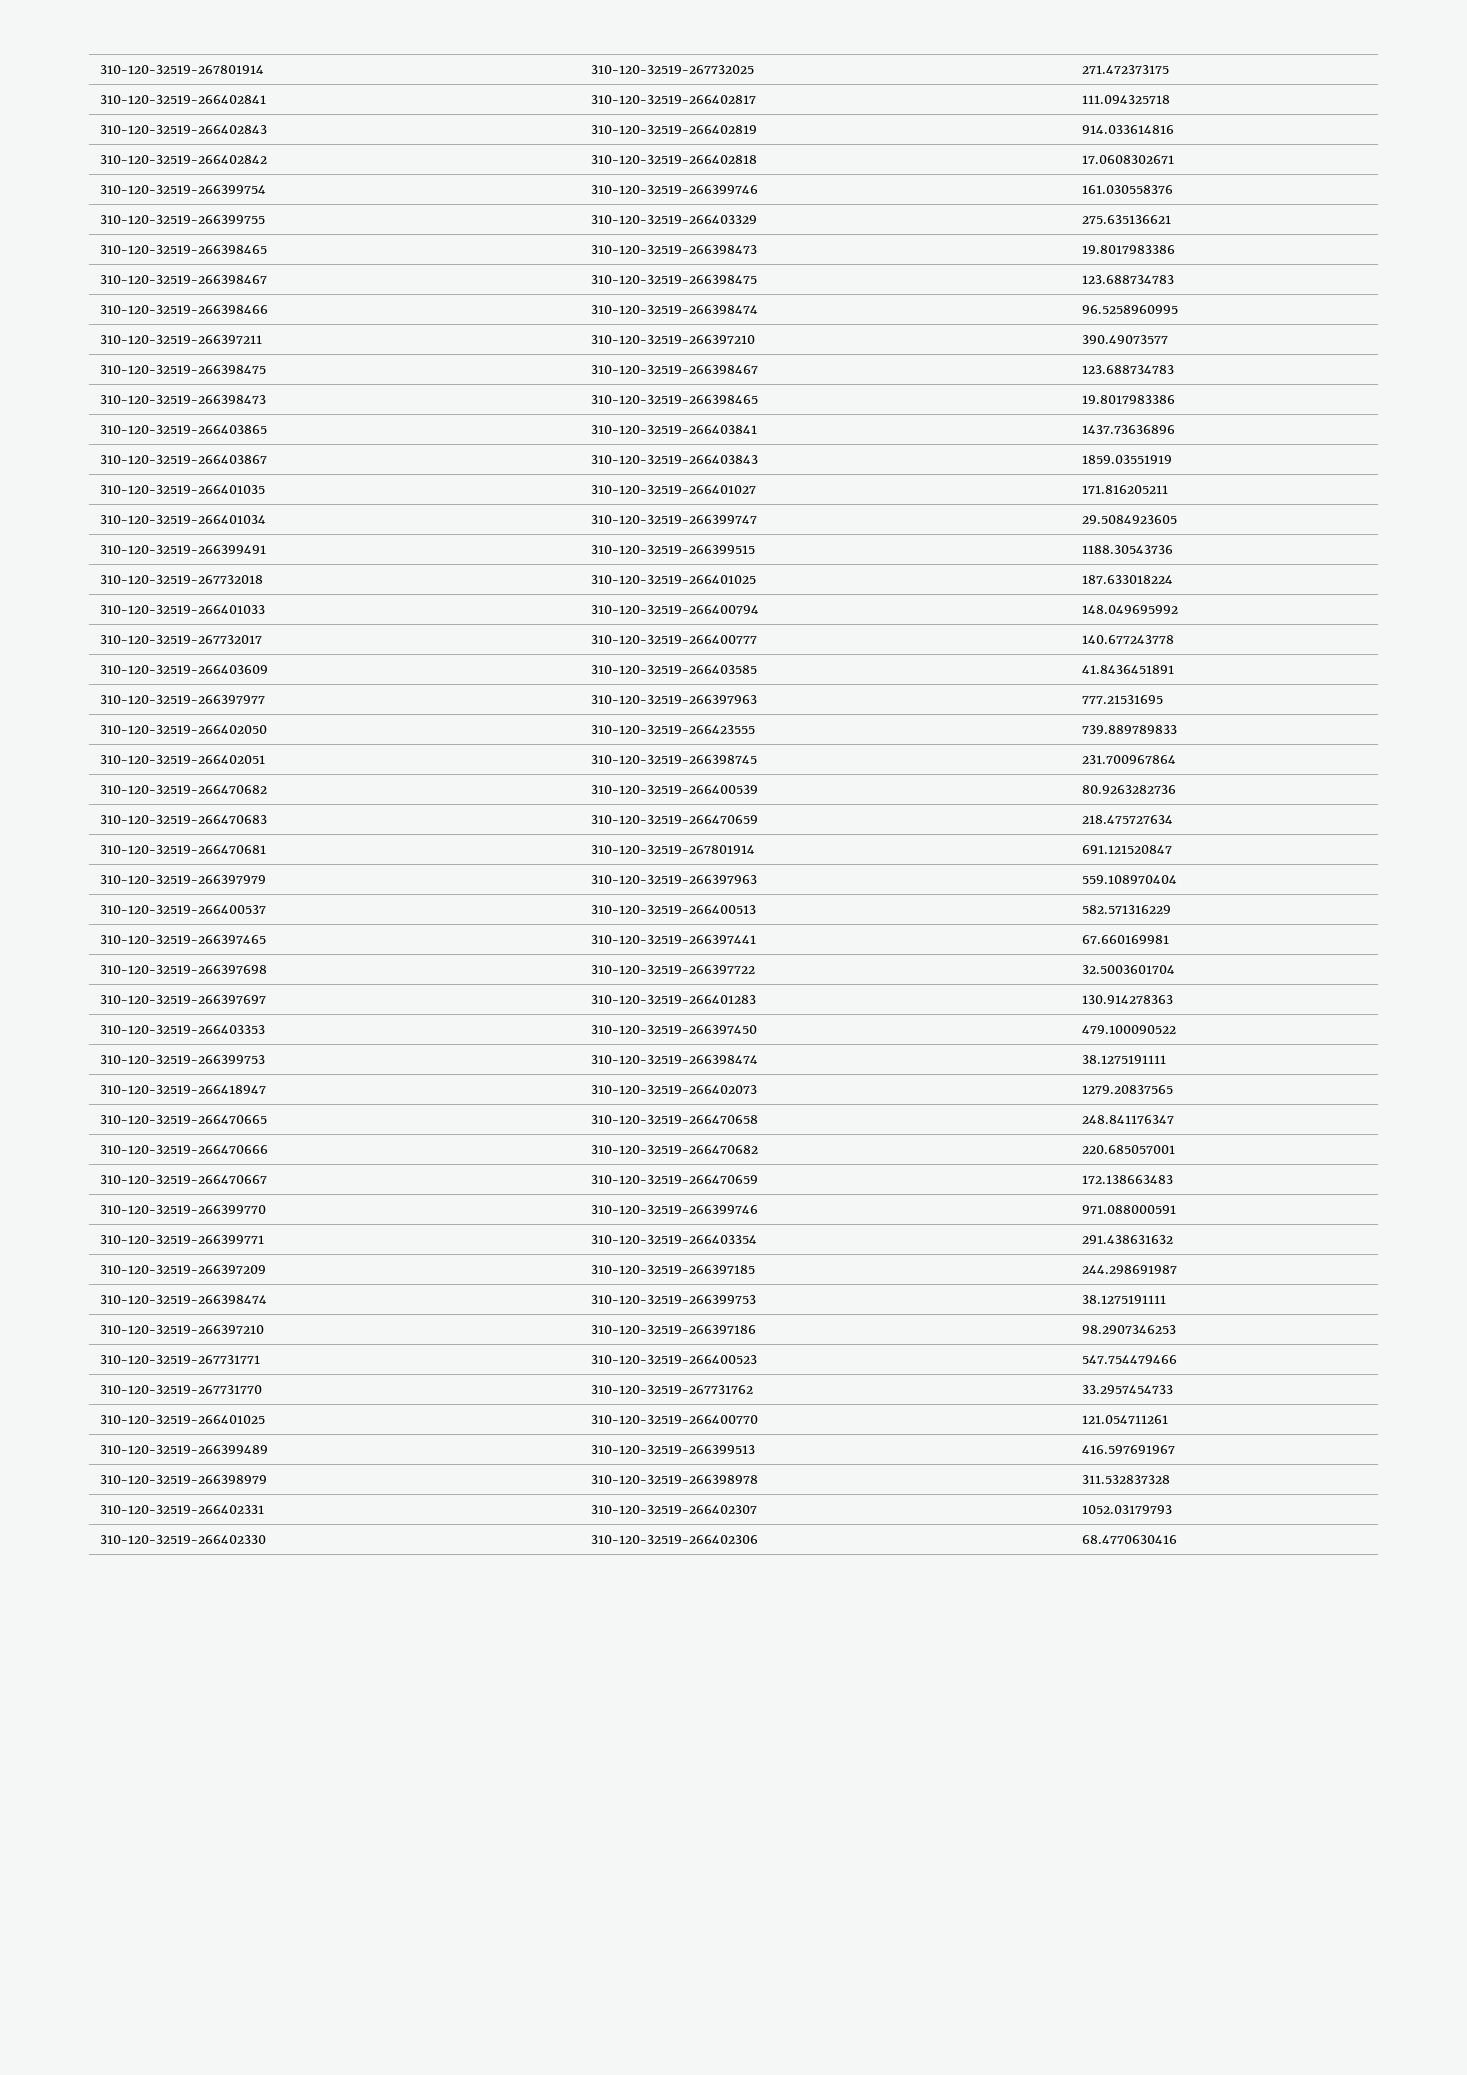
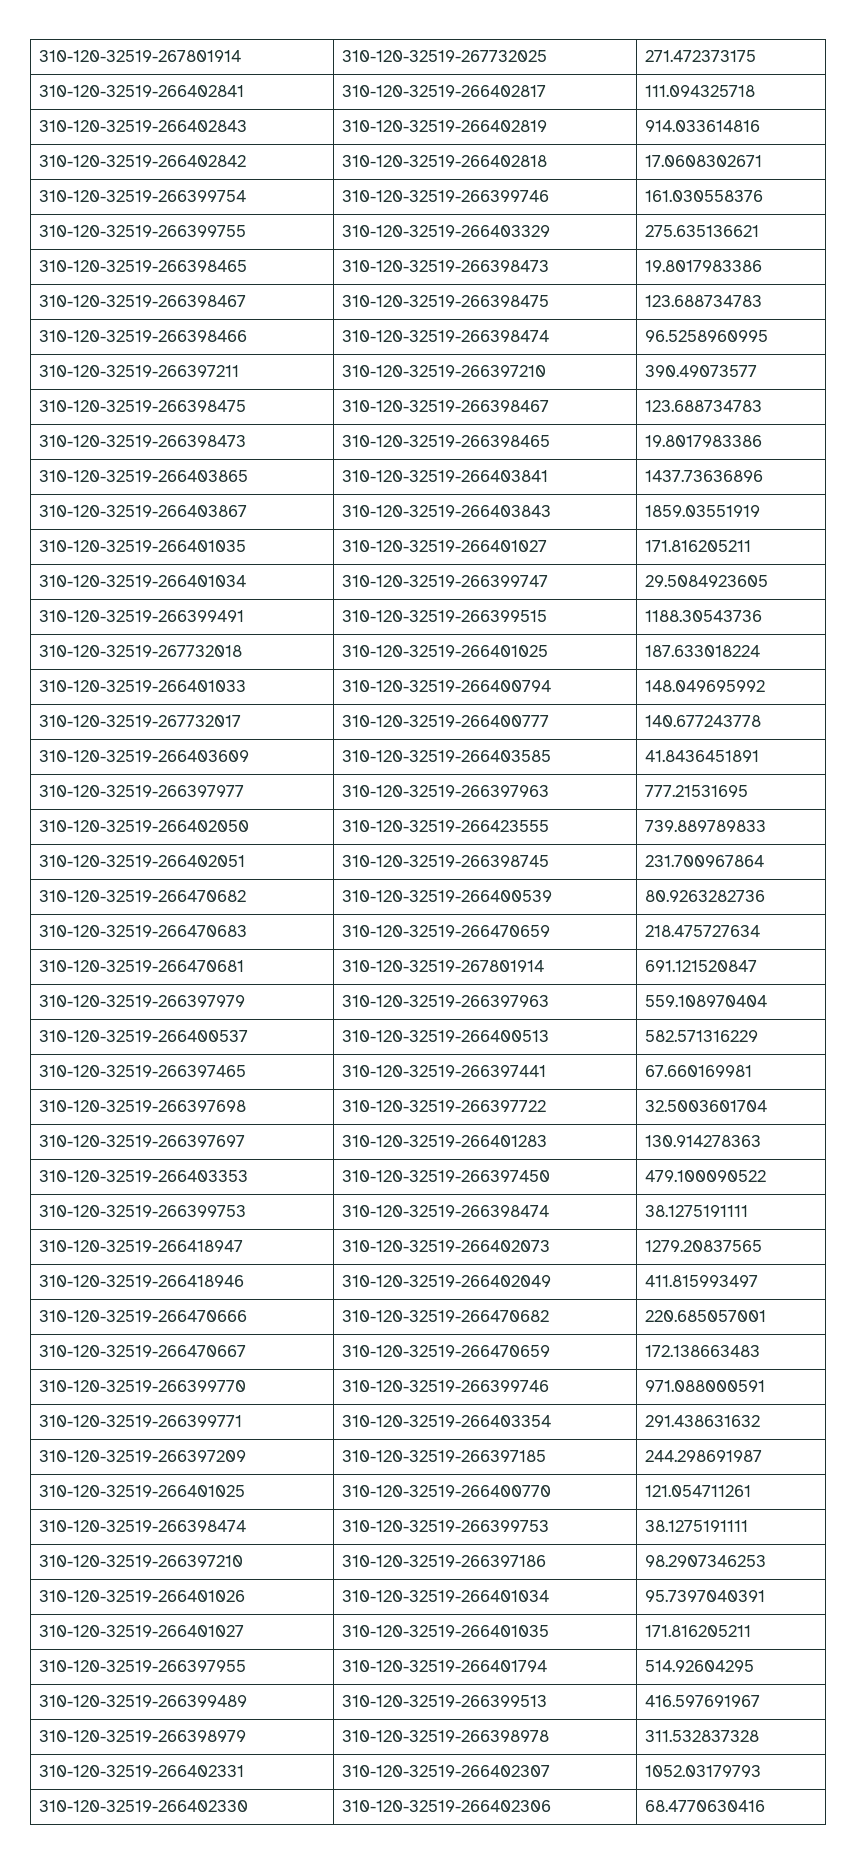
- 310-120-32519-266470665 | 310-120-32519-266470658 | 248.841176347
+ 310-120-32519-266418946 | 310-120-32519-266402049 | 411.815993497
+ 310-120-32519-266401025 | 310-120-32519-266400770 | 121.054711261
- 310-120-32519-267731771 | 310-120-32519-266400523 | 547.754479466
- 310-120-32519-267731770 | 310-120-32519-267731762 | 33.2957454733
- 310-120-32519-266401025 | 310-120-32519-266400770 | 121.054711261
+ 310-120-32519-266401026 | 310-120-32519-266401034 | 95.7397040391
+ 310-120-32519-266401027 | 310-120-32519-266401035 | 171.816205211
+ 310-120-32519-266397955 | 310-120-32519-266401794 | 514.92604295

